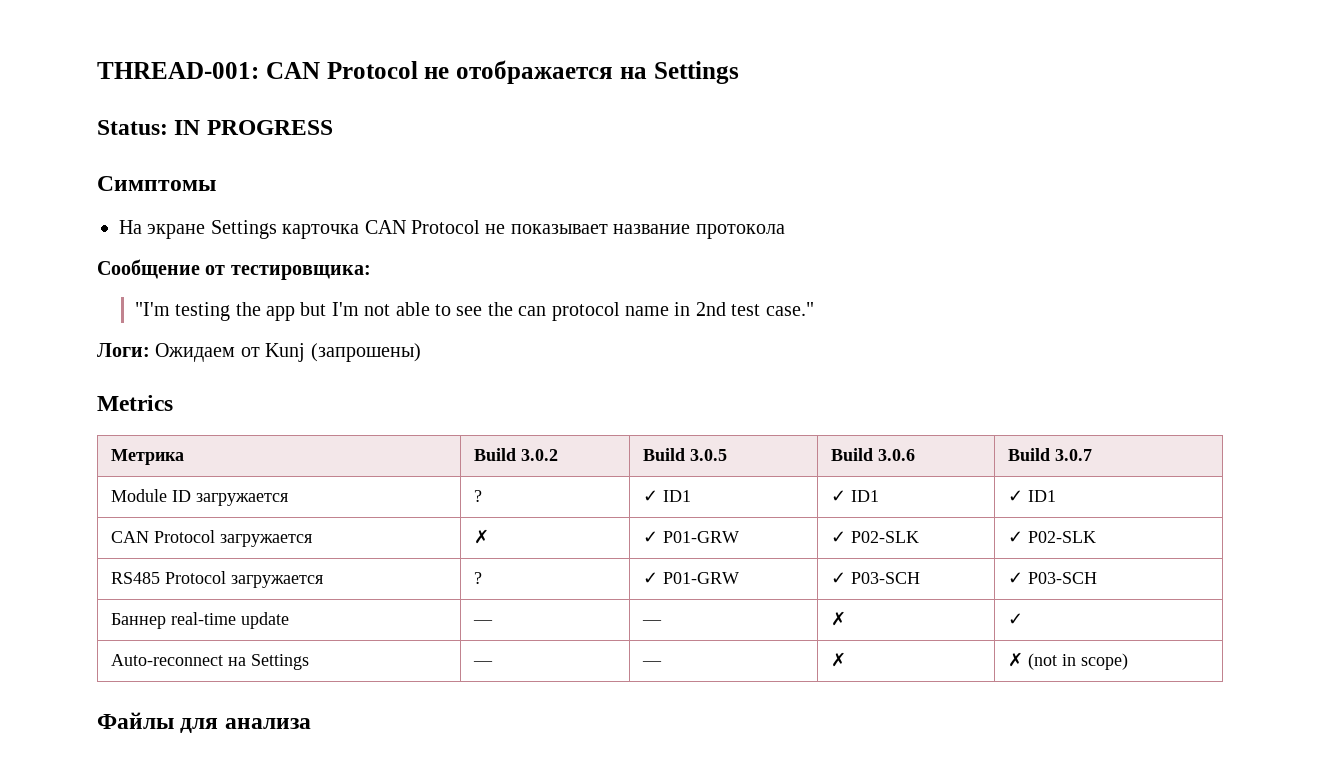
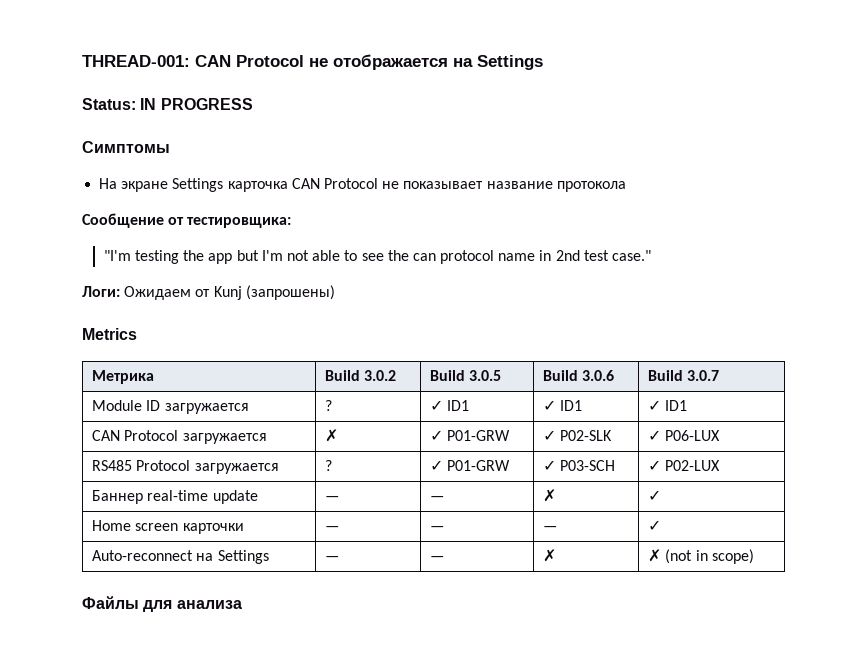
- CAN Protocol загружается | ✗ | ✓ P01-GRW | ✓ P02-SLK | ✓ P02-SLK
+ CAN Protocol загружается | ✗ | ✓ P01-GRW | ✓ P02-SLK | ✓ P06-LUX
- RS485 Protocol загружается | ? | ✓ P01-GRW | ✓ P03-SCH | ✓ P03-SCH
+ RS485 Protocol загружается | ? | ✓ P01-GRW | ✓ P03-SCH | ✓ P02-LUX
+ Home screen карточки | — | — | — | ✓

